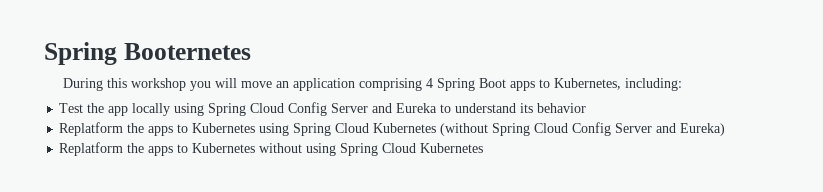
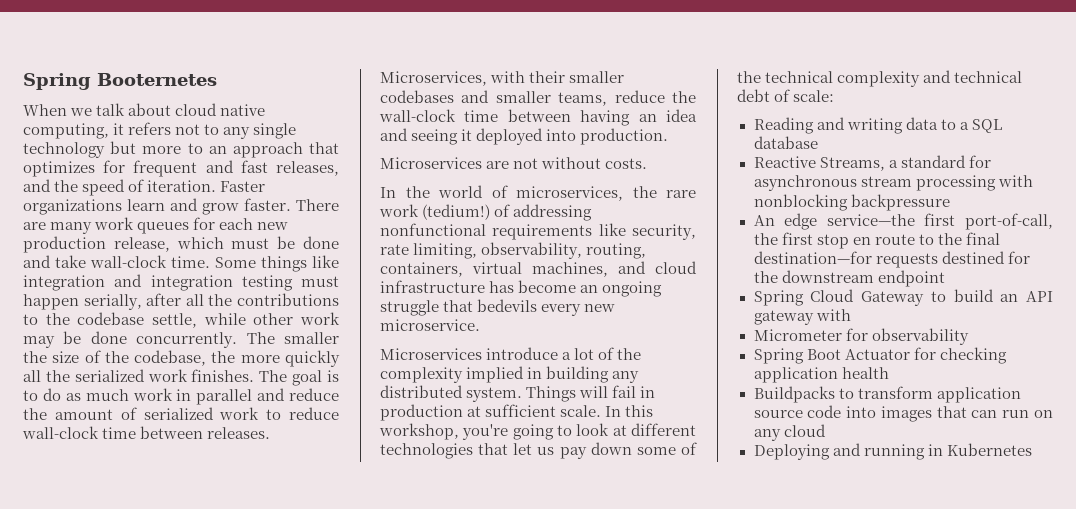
- During this workshop you will move an application comprising 4 Spring Boot apps to Kubernetes, including:
- Test the app locally using Spring Cloud Config Server and Eureka to understand its behavior
- Replatform the apps to Kubernetes using Spring Cloud Kubernetes (without Spring Cloud Config Server and Eureka)
- Replatform the apps to Kubernetes without using Spring Cloud Kubernetes
+ When we talk about cloud native computing, it refers not to any single technology but more to an approach that optimizes for frequent and fast releases, and the speed of iteration. Faster organizations learn and grow faster. There are many work queues for each new production release, which must be done and take wall-clock time. Some things like integration and integration testing must happen serially, after all the contributions to the codebase settle, while other work may be done concurrently. The smaller the size of the codebase, the more quickly all the serialized work finishes. The goal is to do as much work in parallel and reduce the amount of serialized work to reduce wall-clock time between releases. Microservices, with their smaller codebases and smaller teams, reduce the wall-clock time between having an idea and seeing it deployed into production.
+ Microservices are not without costs.
+ In the world of microservices, the rare work (tedium!) of addressing nonfunctional requirements like security, rate limiting, observability, routing, containers, virtual machines, and cloud infrastructure has become an ongoing struggle that bedevils every new microservice.
+ Microservices introduce a lot of the complexity implied in building any distributed system. Things will fail in production at sufficient scale. In this workshop, you're going to look at different technologies that let us pay down some of the technical complexity and technical debt of scale:
+ Reading and writing data to a SQL database
+ Reactive Streams, a standard for asynchronous stream processing with nonblocking backpressure
+ An edge service—the first port-of-call, the first stop en route to the final destination—for requests destined for the downstream endpoint
+ Spring Cloud Gateway to build an API gateway with
+ Micrometer for observability
+ Spring Boot Actuator for checking application health
+ Buildpacks to transform application source code into images that can run on any cloud
+ Deploying and running in Kubernetes

